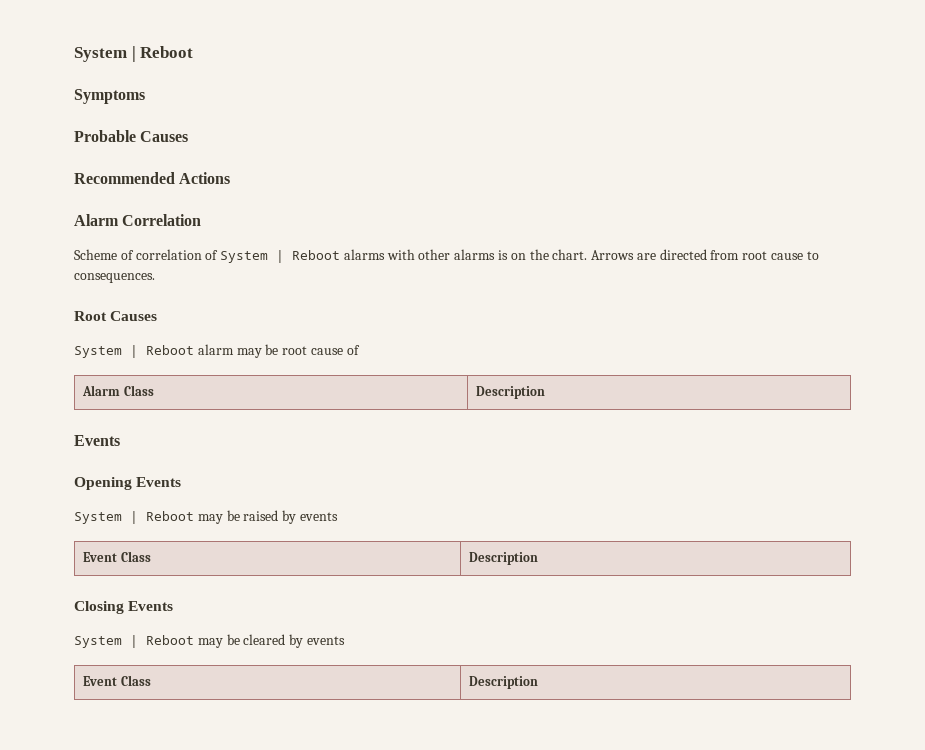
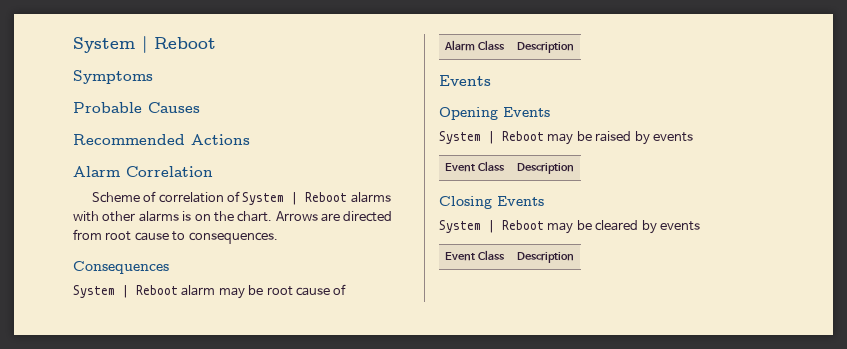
- Root Causes
+ Consequences

